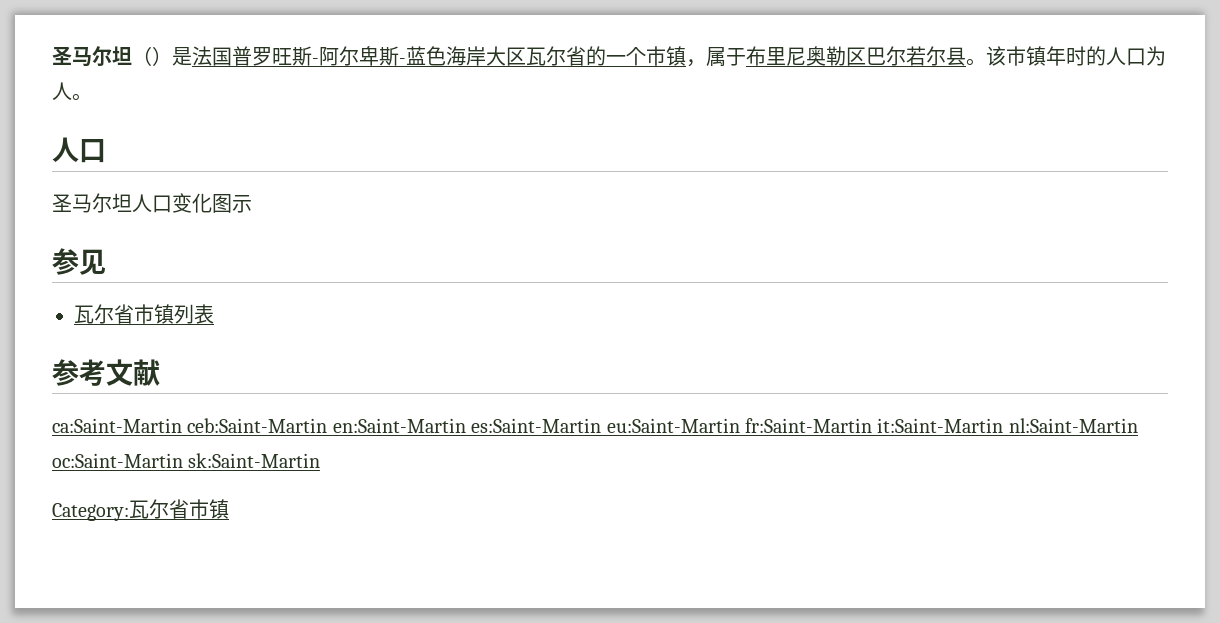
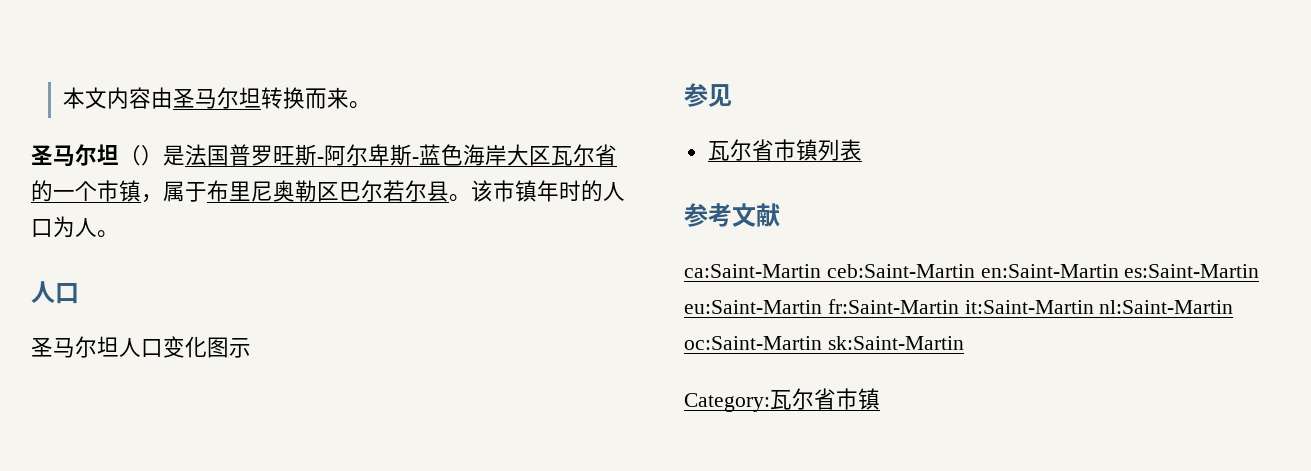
+ 本文内容由圣马尔坦转换而来。

